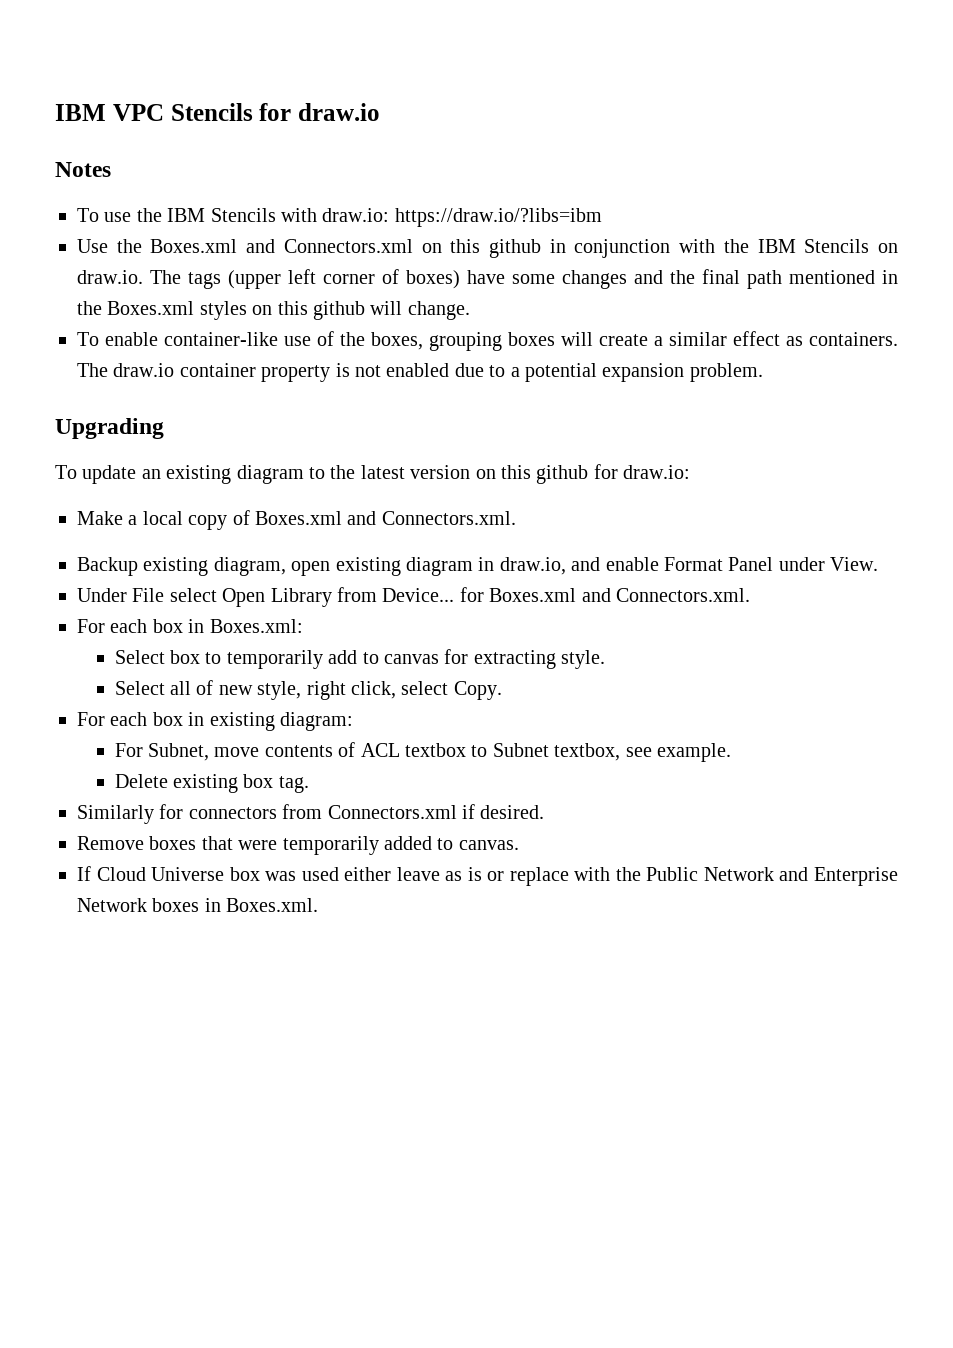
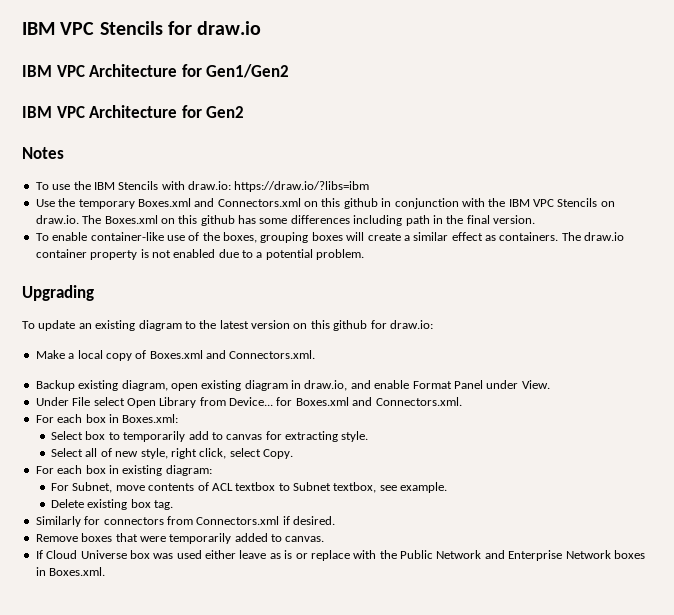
+ IBM VPC Architecture for Gen1/Gen2
+ IBM VPC Architecture for Gen2
- Use the Boxes.xml and Connectors.xml on this github in conjunction with the IBM Stencils on draw.io. The tags (upper left corner of boxes) have some changes and the final path mentioned in the Boxes.xml styles on this github will change.
+ Use the temporary Boxes.xml and Connectors.xml on this github in conjunction with the IBM VPC Stencils on draw.io. The Boxes.xml on this github has some differences including path in the final version.
- The draw.io container property is not enabled due to a potential expansion problem.
+ The draw.io container property is not enabled due to a potential problem.

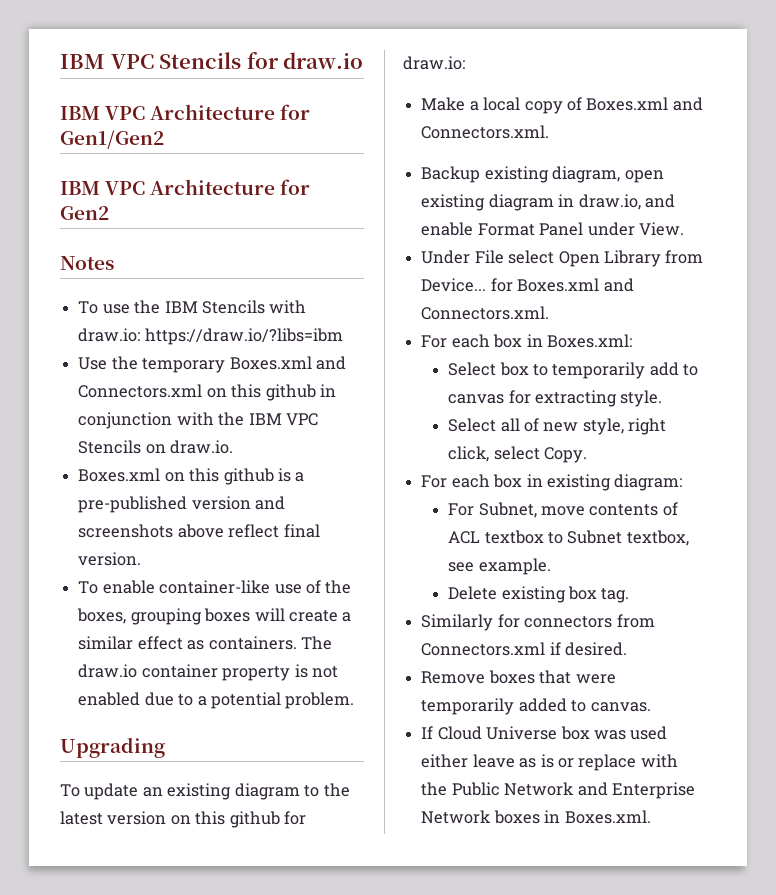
- Use the temporary Boxes.xml and Connectors.xml on this github in conjunction with the IBM VPC Stencils on draw.io. The Boxes.xml on this github has some differences including path in the final version.
+ Use the temporary Boxes.xml and Connectors.xml on this github in conjunction with the IBM VPC Stencils on draw.io.
+ Boxes.xml on this github is a pre-published version and screenshots above reflect final version.

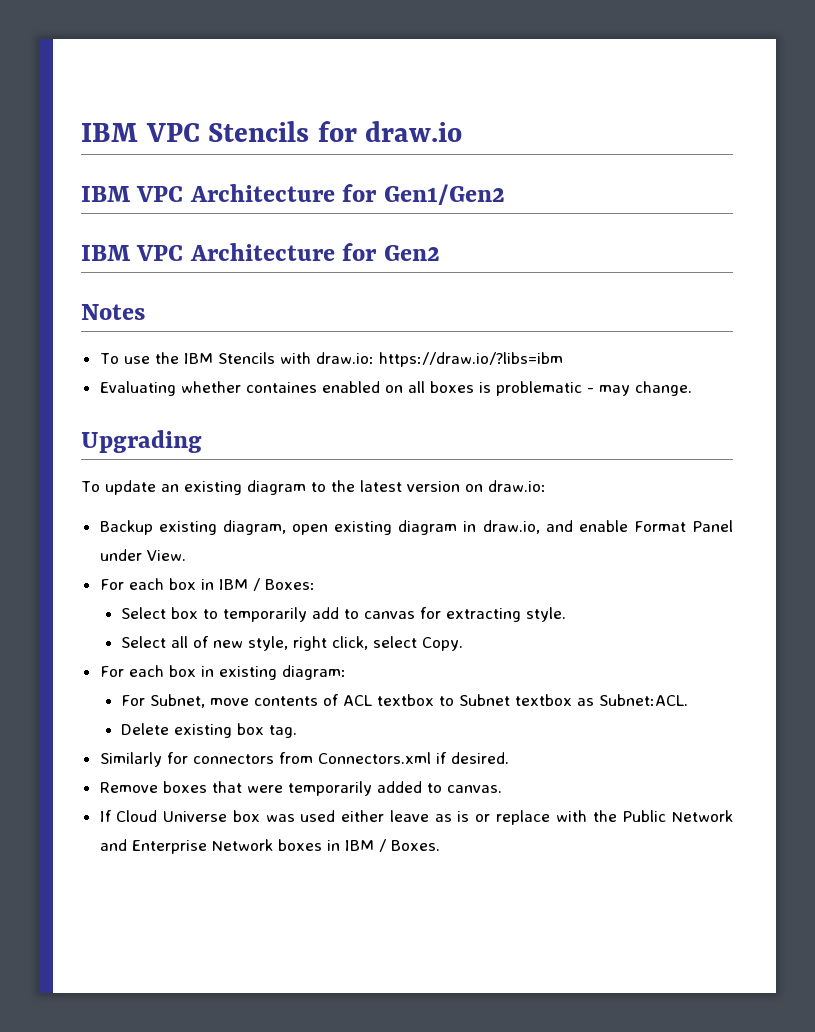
- Use the temporary Boxes.xml and Connectors.xml on this github in conjunction with the IBM VPC Stencils on draw.io.
- Boxes.xml on this github is a pre-published version and screenshots above reflect final version.
- To enable container-like use of the boxes, grouping boxes will create a similar effect as containers. The draw.io container property is not enabled due to a potential problem.
+ Evaluating whether containes enabled on all boxes is problematic - may change.
- To update an existing diagram to the latest version on this github for draw.io:
- Make a local copy of Boxes.xml and Connectors.xml.
+ To update an existing diagram to the latest version on draw.io:
- Under File select Open Library from Device... for Boxes.xml and Connectors.xml.
- For each box in Boxes.xml:
+ For each box in IBM / Boxes:
- For Subnet, move contents of ACL textbox to Subnet textbox, see example.
+ For Subnet, move contents of ACL textbox to Subnet textbox as Subnet:ACL.
- If Cloud Universe box was used either leave as is or replace with the Public Network and Enterprise Network boxes in Boxes.xml.
+ If Cloud Universe box was used either leave as is or replace with the Public Network and Enterprise Network boxes in IBM / Boxes.

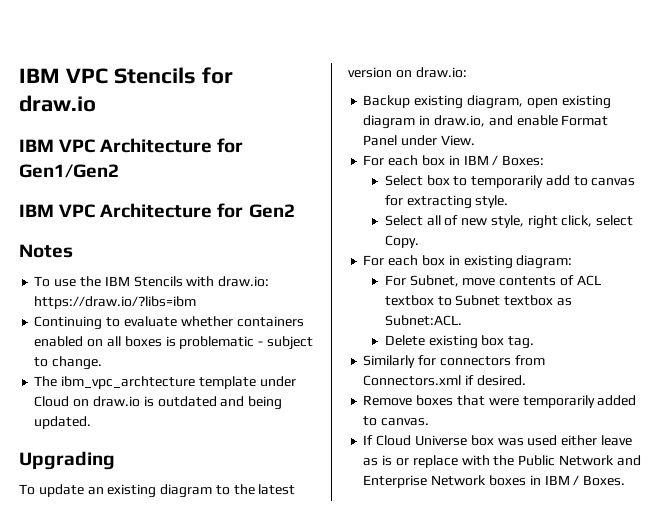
- Evaluating whether containes enabled on all boxes is problematic - may change.
+ Continuing to evaluate whether containers enabled on all boxes is problematic - subject to change.
+ The ibm_vpc_archtecture template under Cloud on draw.io is outdated and being updated.

